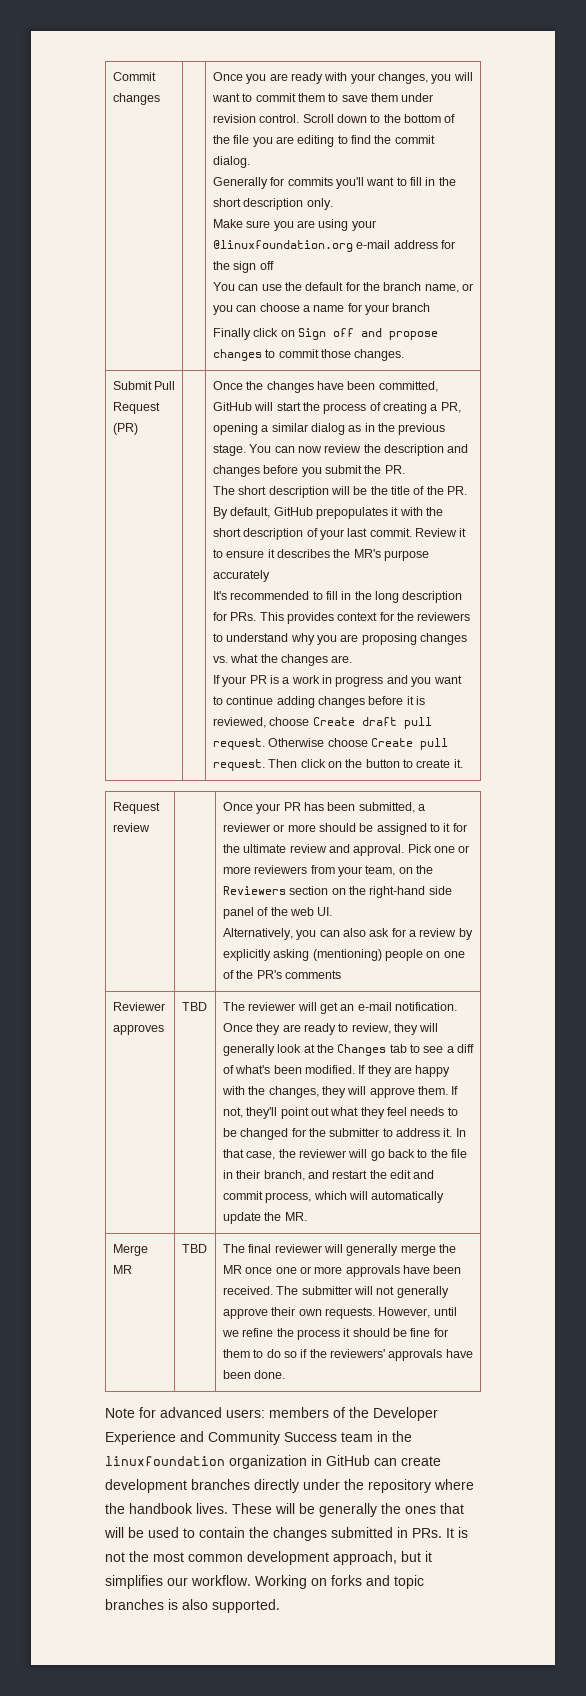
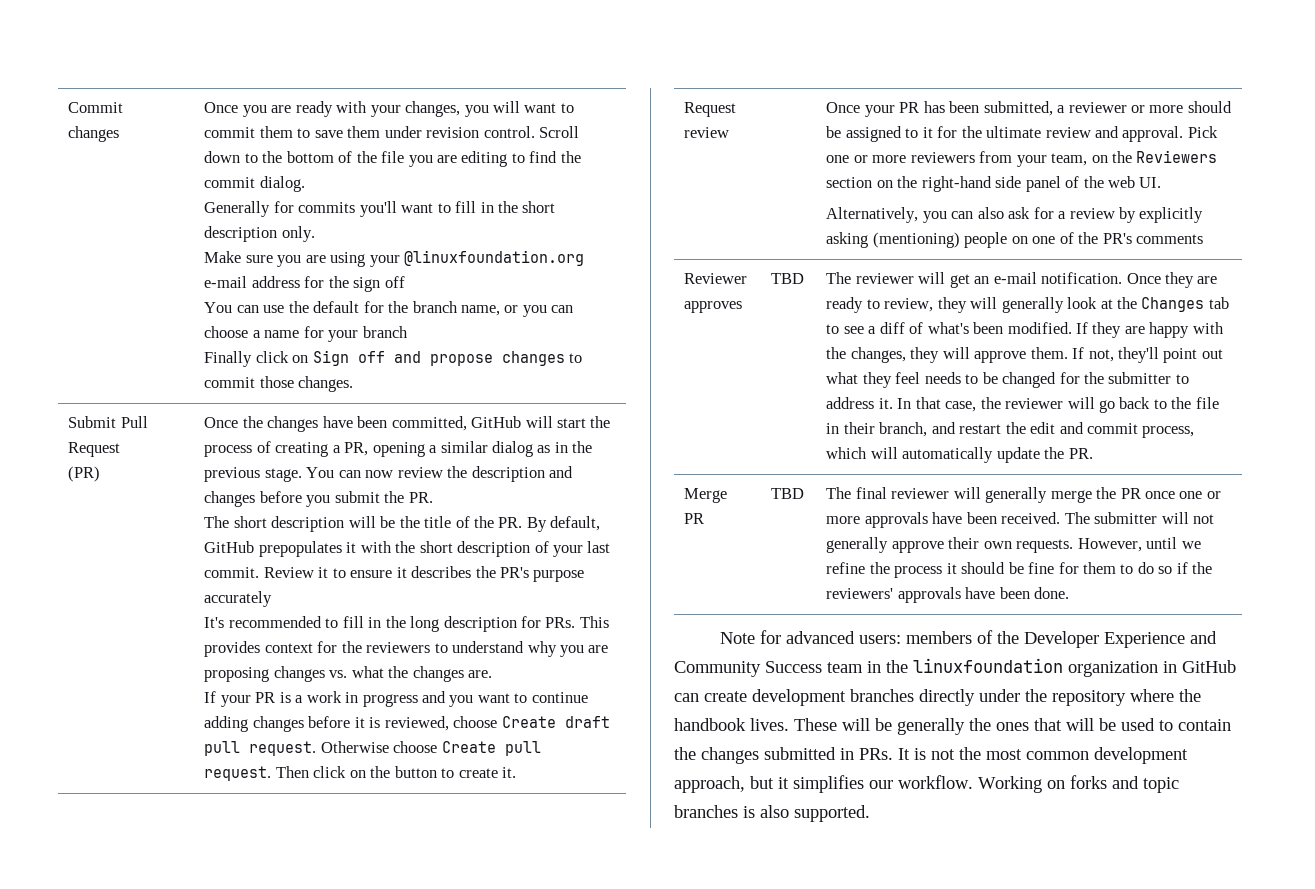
- Review it to ensure it describes the MR's purpose accurately
+ Review it to ensure it describes the PR's purpose accurately
- In that case, the reviewer will go back to the file in their branch, and restart the edit and commit process, which will automatically update the MR.
+ In that case, the reviewer will go back to the file in their branch, and restart the edit and commit process, which will automatically update the PR.
- Merge MR
+ Merge PR
- The final reviewer will generally merge the MR once one or more approvals have been received.
+ The final reviewer will generally merge the PR once one or more approvals have been received.

